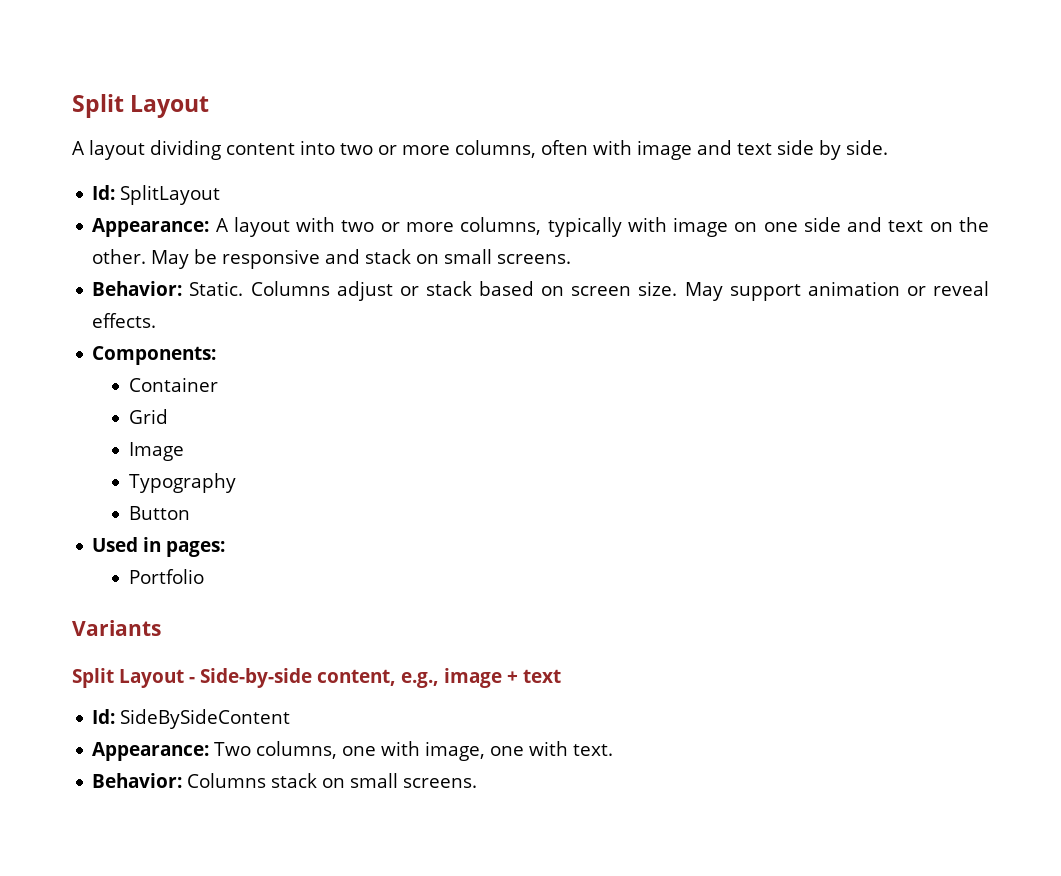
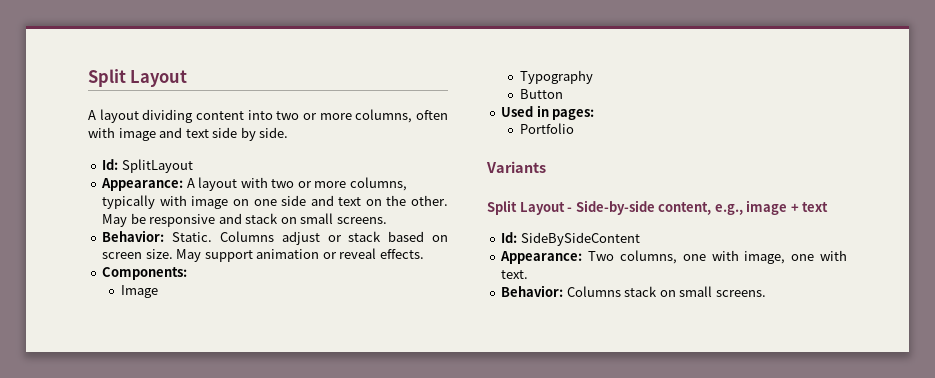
- Container
- Grid

